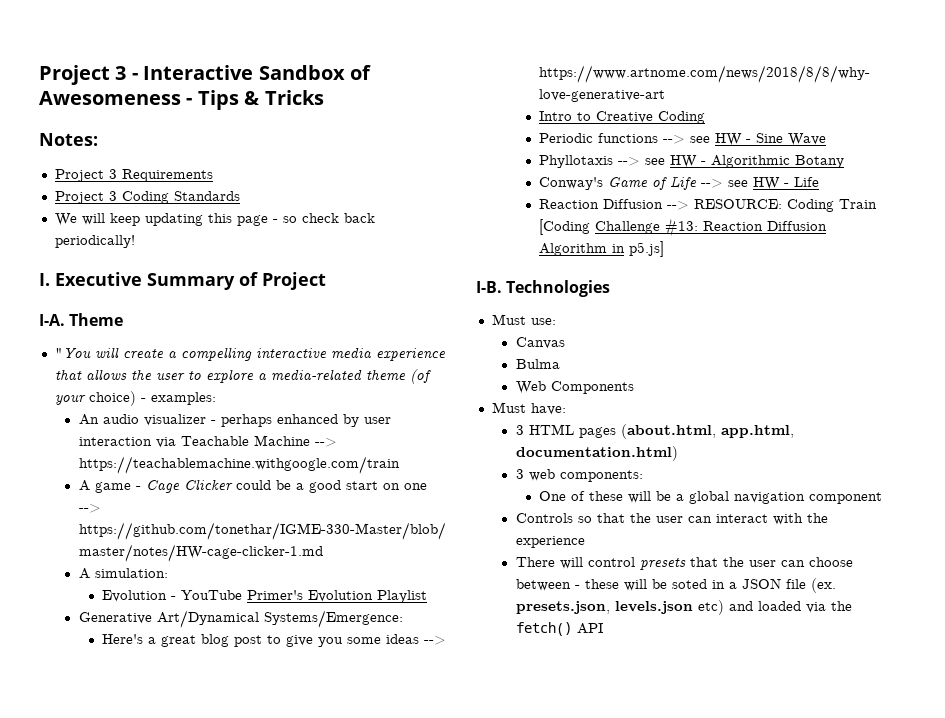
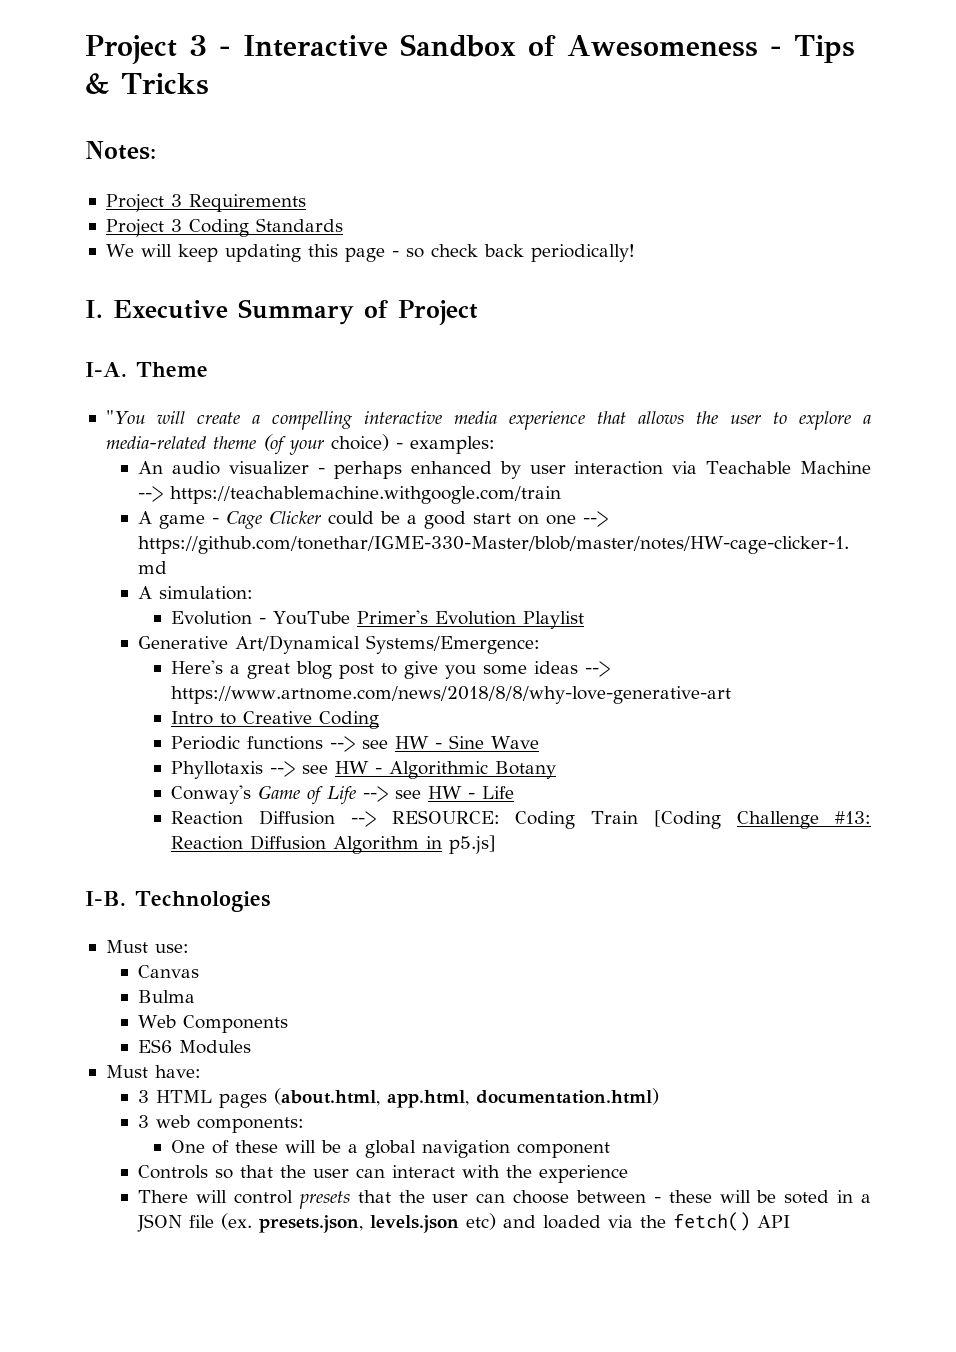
+ ES6 Modules

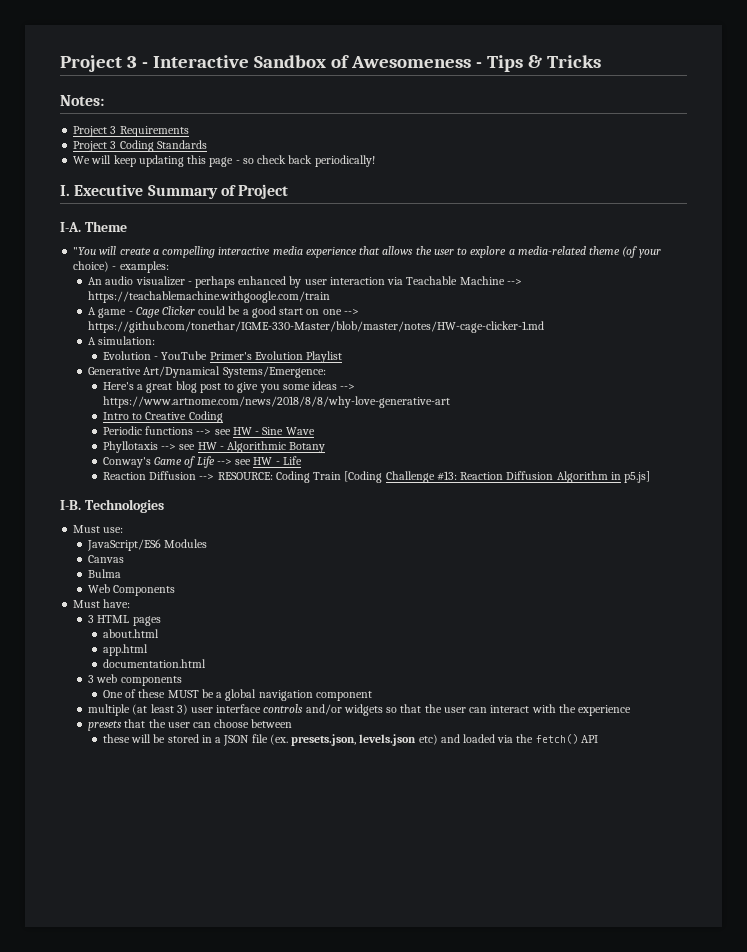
+ JavaScript/ES6 Modules
- ES6 Modules
- 3 HTML pages (about.html, app.html, documentation.html)
+ 3 HTML pages
+ about.html
+ app.html
+ documentation.html
- 3 web components:
+ 3 web components
- One of these will be a global navigation component
+ One of these MUST be a global navigation component
- Controls so that the user can interact with the experience
+ multiple (at least 3) user interface controls and/or widgets so that the user can interact with the experience
- There will control presets that the user can choose between - these will be soted in a JSON file (ex. presets.json, levels.json etc) and loaded via the fetch() API
+ presets that the user can choose between
+ these will be stored in a JSON file (ex. presets.json, levels.json etc) and loaded via the fetch() API

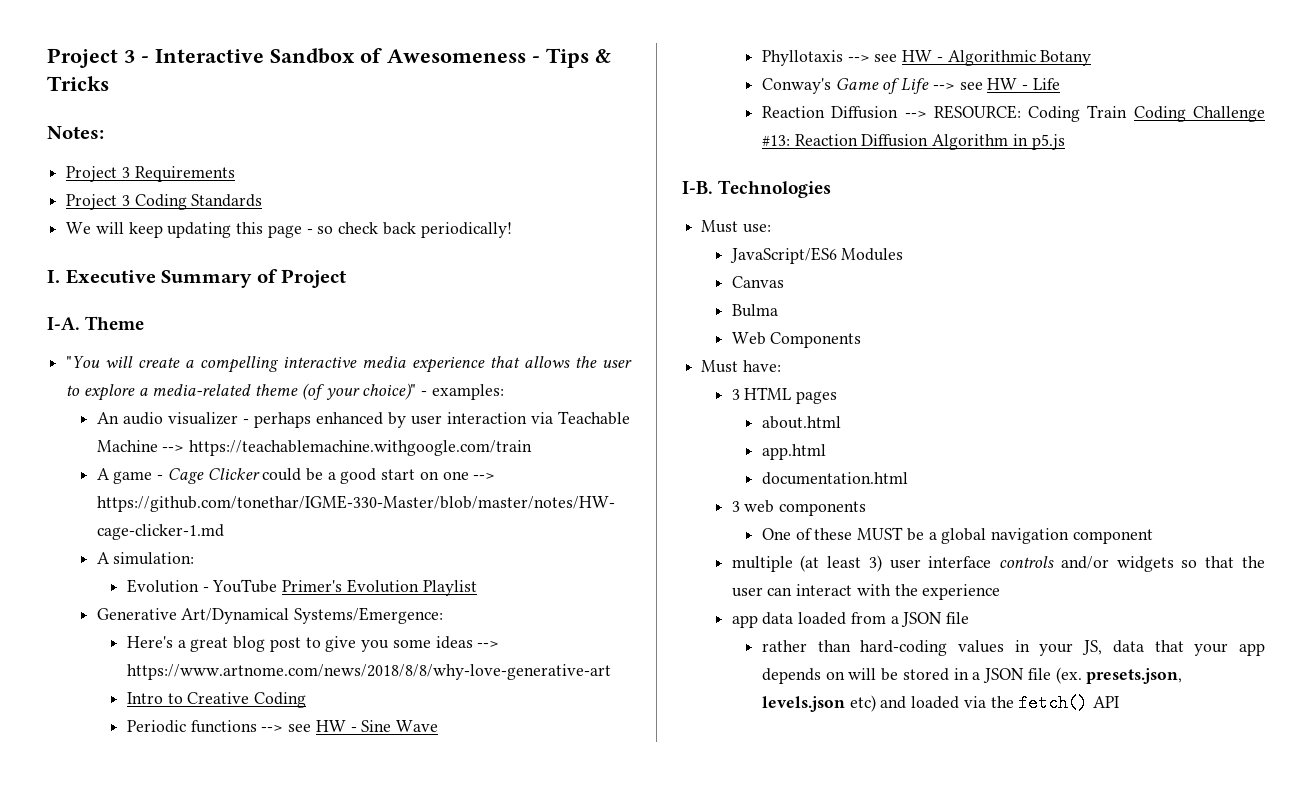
- "You will create a compelling interactive media experience that allows the user to explore a media-related theme (of your choice) - examples:
+ "You will create a compelling interactive media experience that allows the user to explore a media-related theme (of your choice)" - examples:
- Reaction Diffusion --> RESOURCE: Coding Train [Coding Challenge #13: Reaction Diffusion Algorithm in p5.js]
+ Reaction Diffusion --> RESOURCE: Coding Train Coding Challenge #13: Reaction Diffusion Algorithm in p5.js
- presets that the user can choose between
- these will be stored in a JSON file (ex. presets.json, levels.json etc) and loaded via the fetch() API
+ app data loaded from a JSON file
+ rather than hard-coding values in your JS, data that your app depends on will be stored in a JSON file (ex. presets.json, levels.json etc) and loaded via the fetch() API

